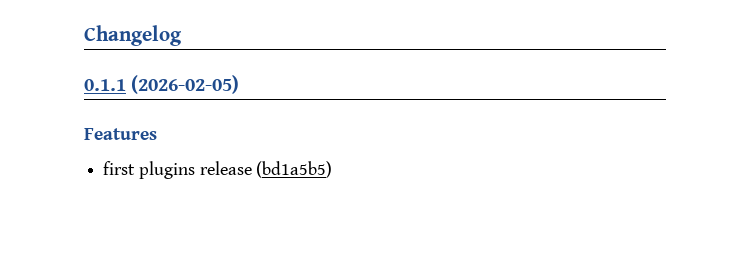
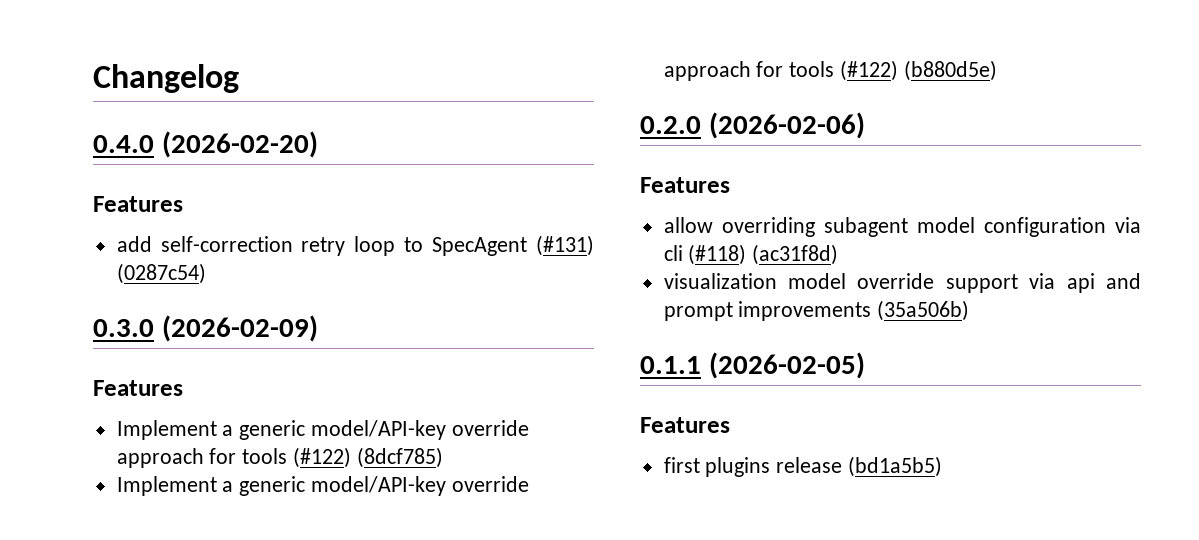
+ 0.4.0 (2026-02-20)
+ Features
+ add self-correction retry loop to SpecAgent (#131) (0287c54)
+ 0.3.0 (2026-02-09)
+ Features
+ Implement a generic model/API-key override approach for tools (#122) (8dcf785)
+ Implement a generic model/API-key override approach for tools (#122) (b880d5e)
+ 0.2.0 (2026-02-06)
+ Features
+ allow overriding subagent model configuration via cli (#118) (ac31f8d)
+ visualization model override support via api and prompt improvements (35a506b)

